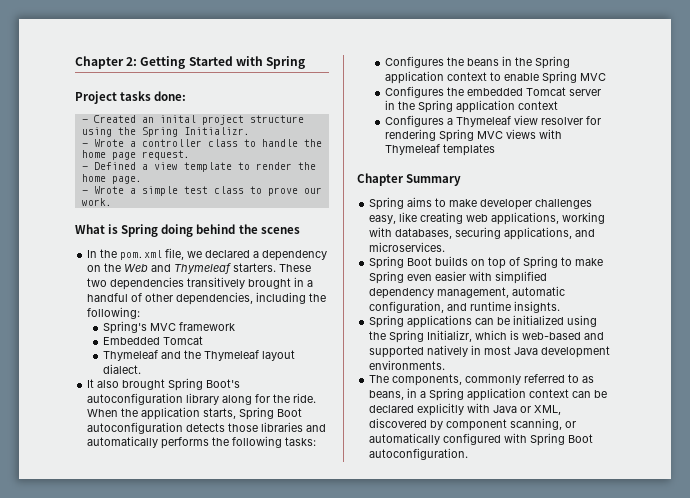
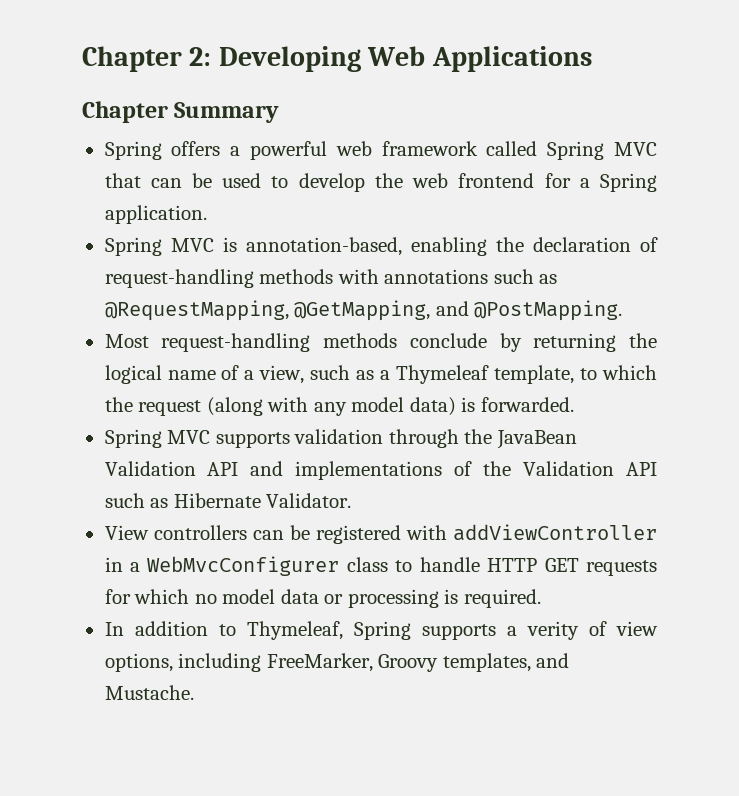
- Chapter 2: Getting Started with Spring
- Project tasks done:
- - Created an inital project structure using the Spring Initializr.
- - Wrote a controller class to handle the home page request.
- - Defined a view template to render the home page.
- - Wrote a simple test class to prove our work.
- What is Spring doing behind the scenes
- In the pom.xml file, we declared a dependency on the Web and Thymeleaf starters. These two dependencies transitively brought in a handful of other dependencies, including the following:
- Spring's MVC framework
- Embedded Tomcat
- Thymeleaf and the Thymeleaf layout dialect.
- It also brought Spring Boot's autoconfiguration library along for the ride. When the application starts, Spring Boot autoconfiguration detects those libraries and automatically performs the following tasks:
- Configures the beans in the Spring application context to enable Spring MVC
- Configures the embedded Tomcat server in the Spring application context
- Configures a Thymeleaf view resolver for rendering Spring MVC views with Thymeleaf templates
+ Chapter 2: Developing Web Applications
  Chapter Summary
- Spring aims to make developer challenges easy, like creating web applications, working with databases, securing applications, and microservices.
- Spring Boot builds on top of Spring to make Spring even easier with simplified dependency management, automatic configuration, and runtime insights.
- Spring applications can be initialized using the Spring Initializr, which is web-based and supported natively in most Java development environments.
- The components, commonly referred to as beans, in a Spring application context can be declared explicitly with Java or XML, discovered by component scanning, or automatically configured with Spring Boot autoconfiguration.
+ Spring offers a powerful web framework called Spring MVC that can be used to develop the web frontend for a Spring application.
+ Spring MVC is annotation-based, enabling the declaration of request-handling methods with annotations such as @RequestMapping, @GetMapping, and @PostMapping.
+ Most request-handling methods conclude by returning the logical name of a view, such as a Thymeleaf template, to which the request (along with any model data) is forwarded.
+ Spring MVC supports validation through the JavaBean Validation API and implementations of the Validation API such as Hibernate Validator.
+ View controllers can be registered with addViewController in a WebMvcConfigurer class to handle HTTP GET requests for which no model data or processing is required.
+ In addition to Thymeleaf, Spring supports a verity of view options, including FreeMarker, Groovy templates, and Mustache.

